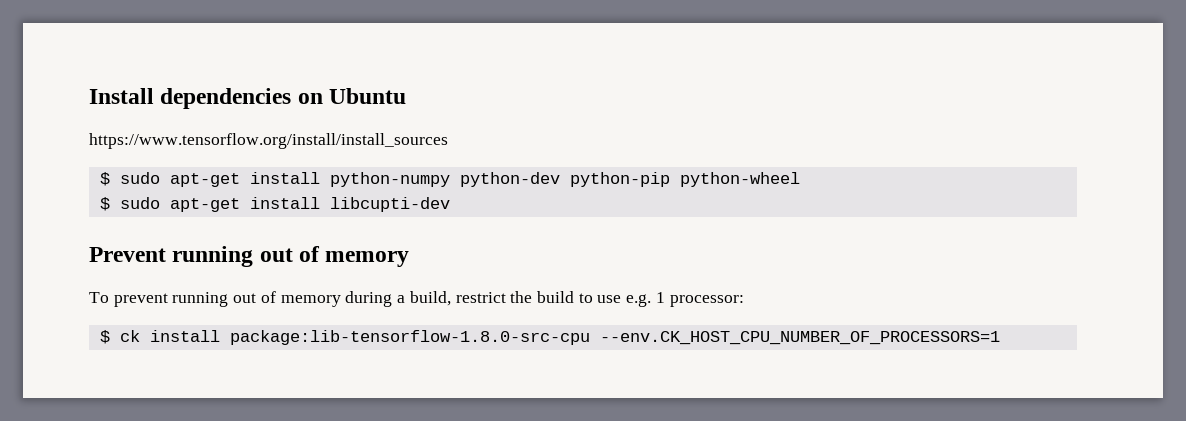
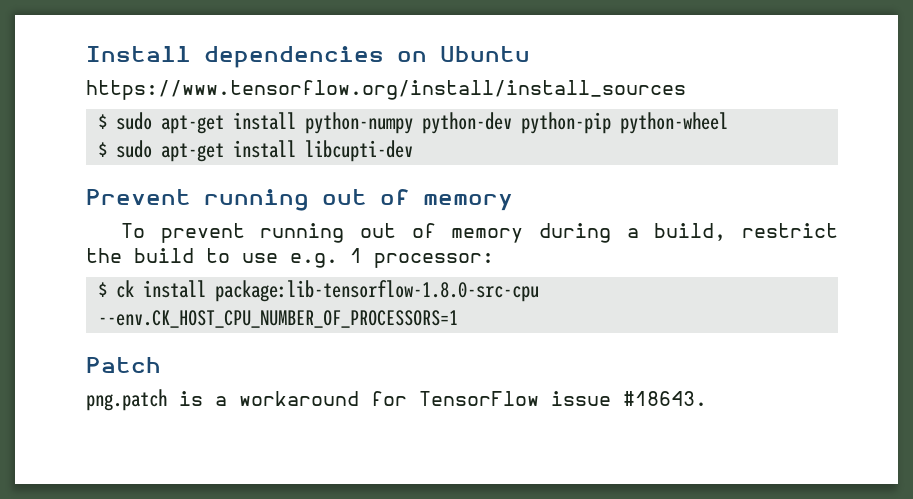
+ Patch
+ png.patch is a workaround for TensorFlow issue #18643.

